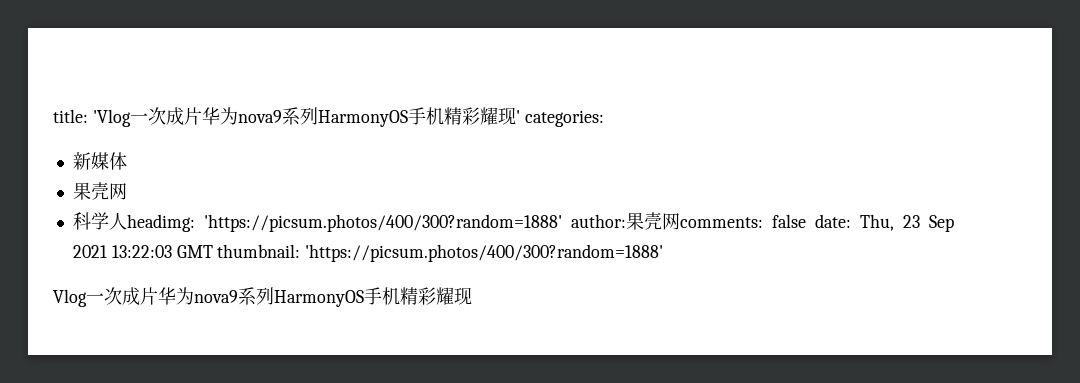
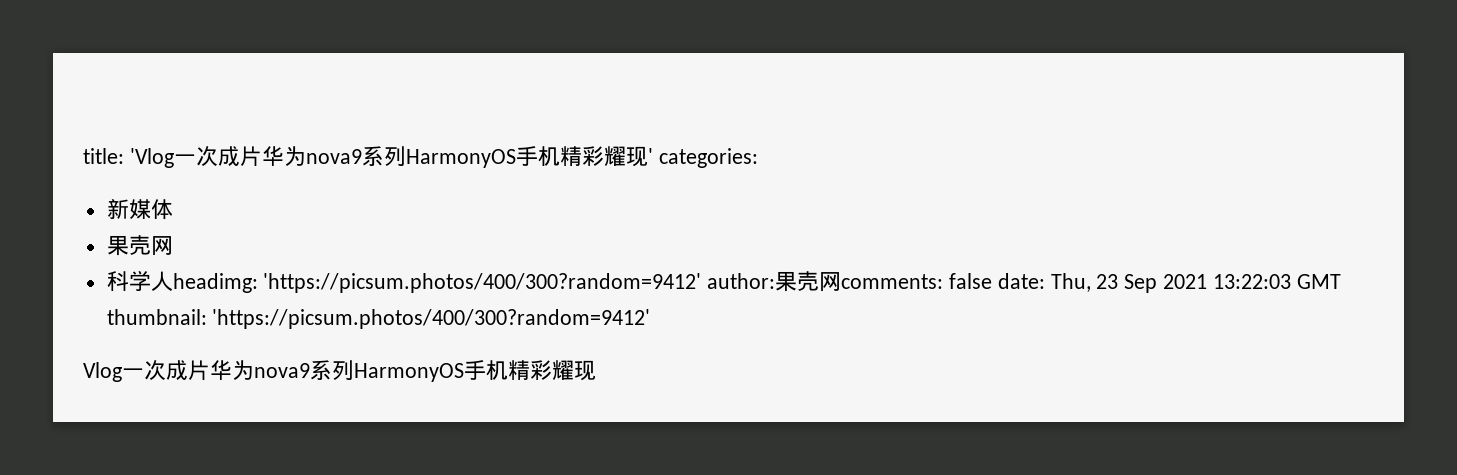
- 科学人headimg: 'https://picsum.photos/400/300?random=1888' author:果壳网comments: false date: Thu, 23 Sep 2021 13:22:03 GMT thumbnail: 'https://picsum.photos/400/300?random=1888'
+ 科学人headimg: 'https://picsum.photos/400/300?random=9412' author:果壳网comments: false date: Thu, 23 Sep 2021 13:22:03 GMT thumbnail: 'https://picsum.photos/400/300?random=9412'

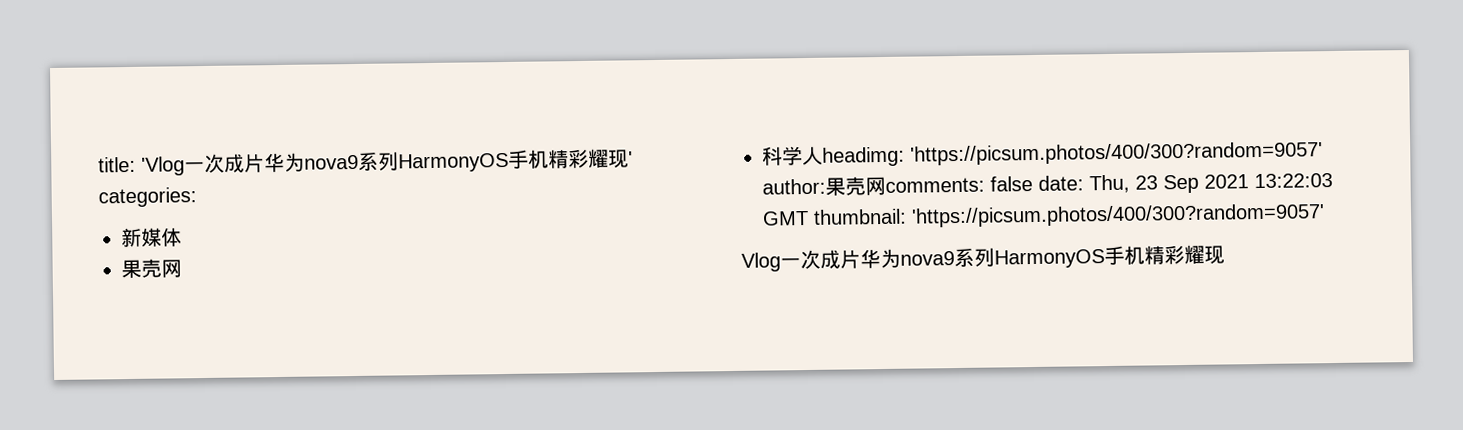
- 科学人headimg: 'https://picsum.photos/400/300?random=9412' author:果壳网comments: false date: Thu, 23 Sep 2021 13:22:03 GMT thumbnail: 'https://picsum.photos/400/300?random=9412'
+ 科学人headimg: 'https://picsum.photos/400/300?random=9057' author:果壳网comments: false date: Thu, 23 Sep 2021 13:22:03 GMT thumbnail: 'https://picsum.photos/400/300?random=9057'

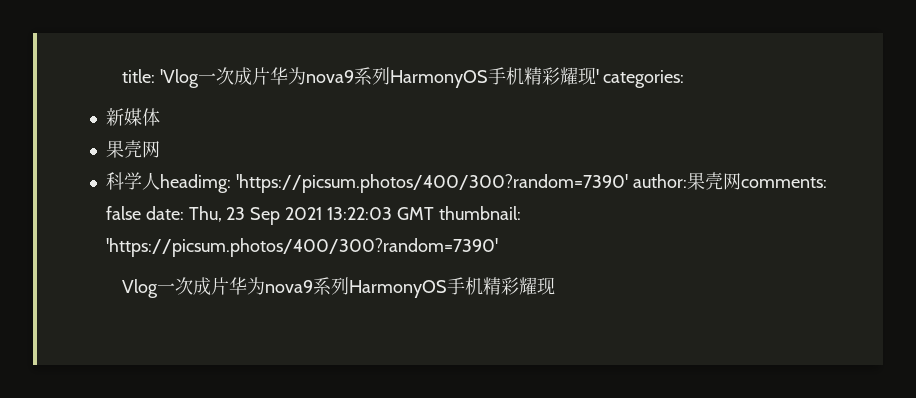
- 科学人headimg: 'https://picsum.photos/400/300?random=9057' author:果壳网comments: false date: Thu, 23 Sep 2021 13:22:03 GMT thumbnail: 'https://picsum.photos/400/300?random=9057'
+ 科学人headimg: 'https://picsum.photos/400/300?random=7390' author:果壳网comments: false date: Thu, 23 Sep 2021 13:22:03 GMT thumbnail: 'https://picsum.photos/400/300?random=7390'

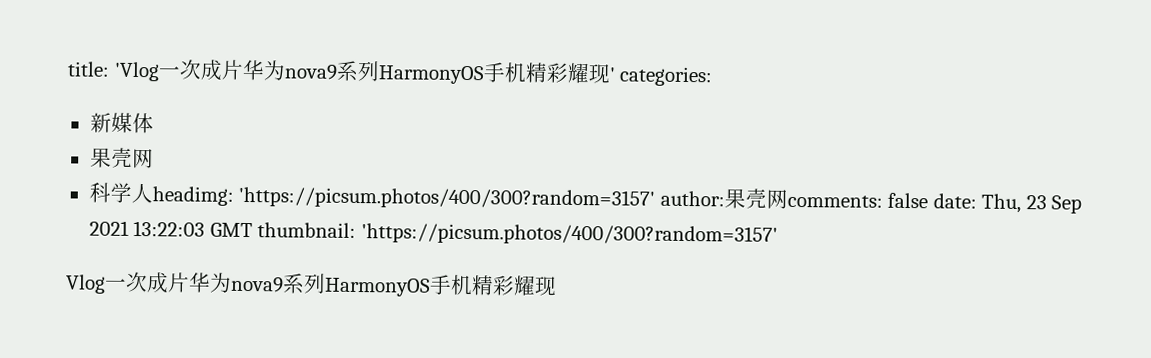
- 科学人headimg: 'https://picsum.photos/400/300?random=7390' author:果壳网comments: false date: Thu, 23 Sep 2021 13:22:03 GMT thumbnail: 'https://picsum.photos/400/300?random=7390'
+ 科学人headimg: 'https://picsum.photos/400/300?random=3157' author:果壳网comments: false date: Thu, 23 Sep 2021 13:22:03 GMT thumbnail: 'https://picsum.photos/400/300?random=3157'

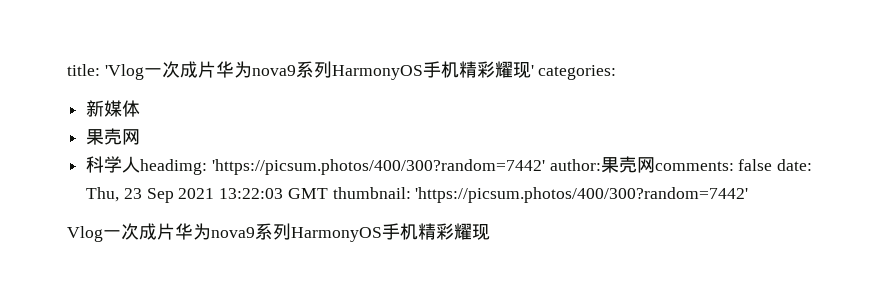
- 科学人headimg: 'https://picsum.photos/400/300?random=3157' author:果壳网comments: false date: Thu, 23 Sep 2021 13:22:03 GMT thumbnail: 'https://picsum.photos/400/300?random=3157'
+ 科学人headimg: 'https://picsum.photos/400/300?random=7442' author:果壳网comments: false date: Thu, 23 Sep 2021 13:22:03 GMT thumbnail: 'https://picsum.photos/400/300?random=7442'

